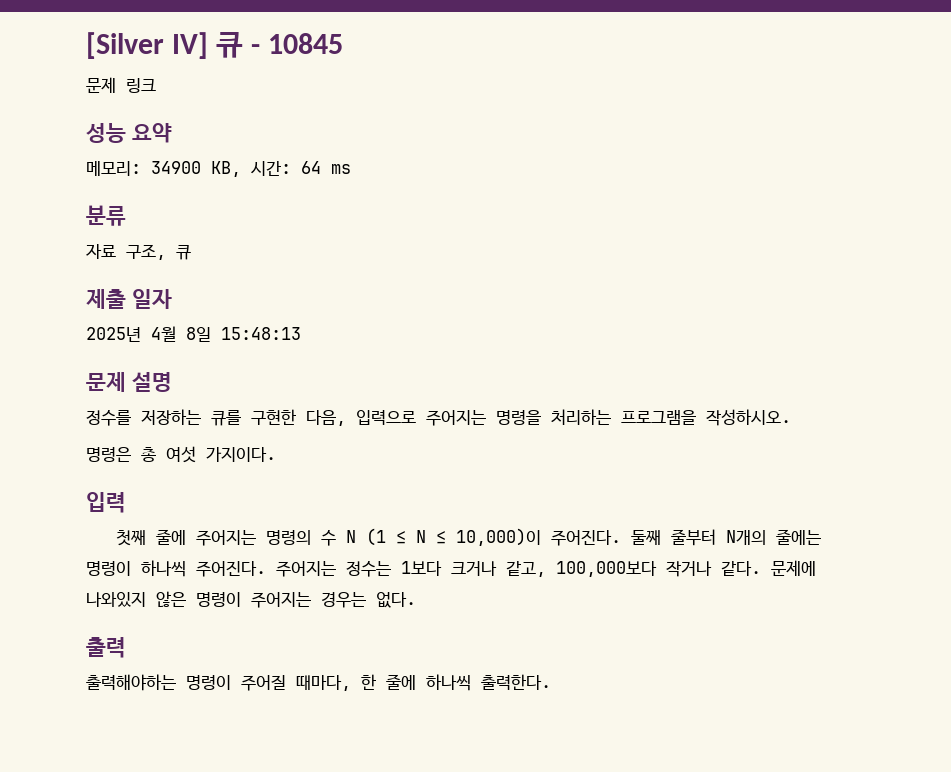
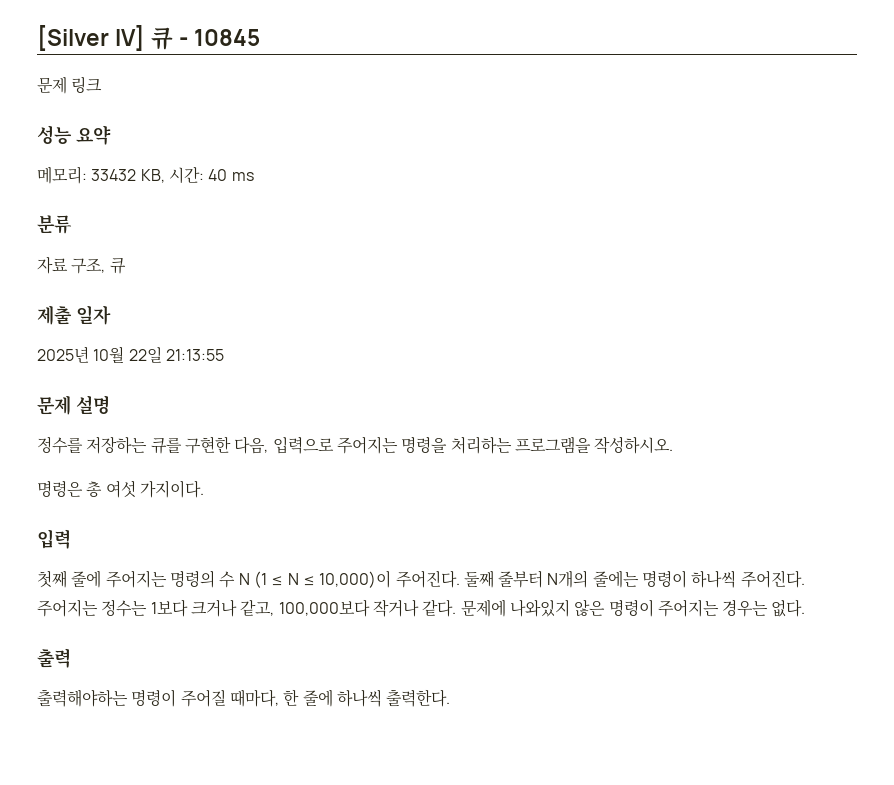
- 메모리: 34900 KB, 시간: 64 ms
+ 메모리: 33432 KB, 시간: 40 ms
- 2025년 4월 8일 15:48:13
+ 2025년 10월 22일 21:13:55

